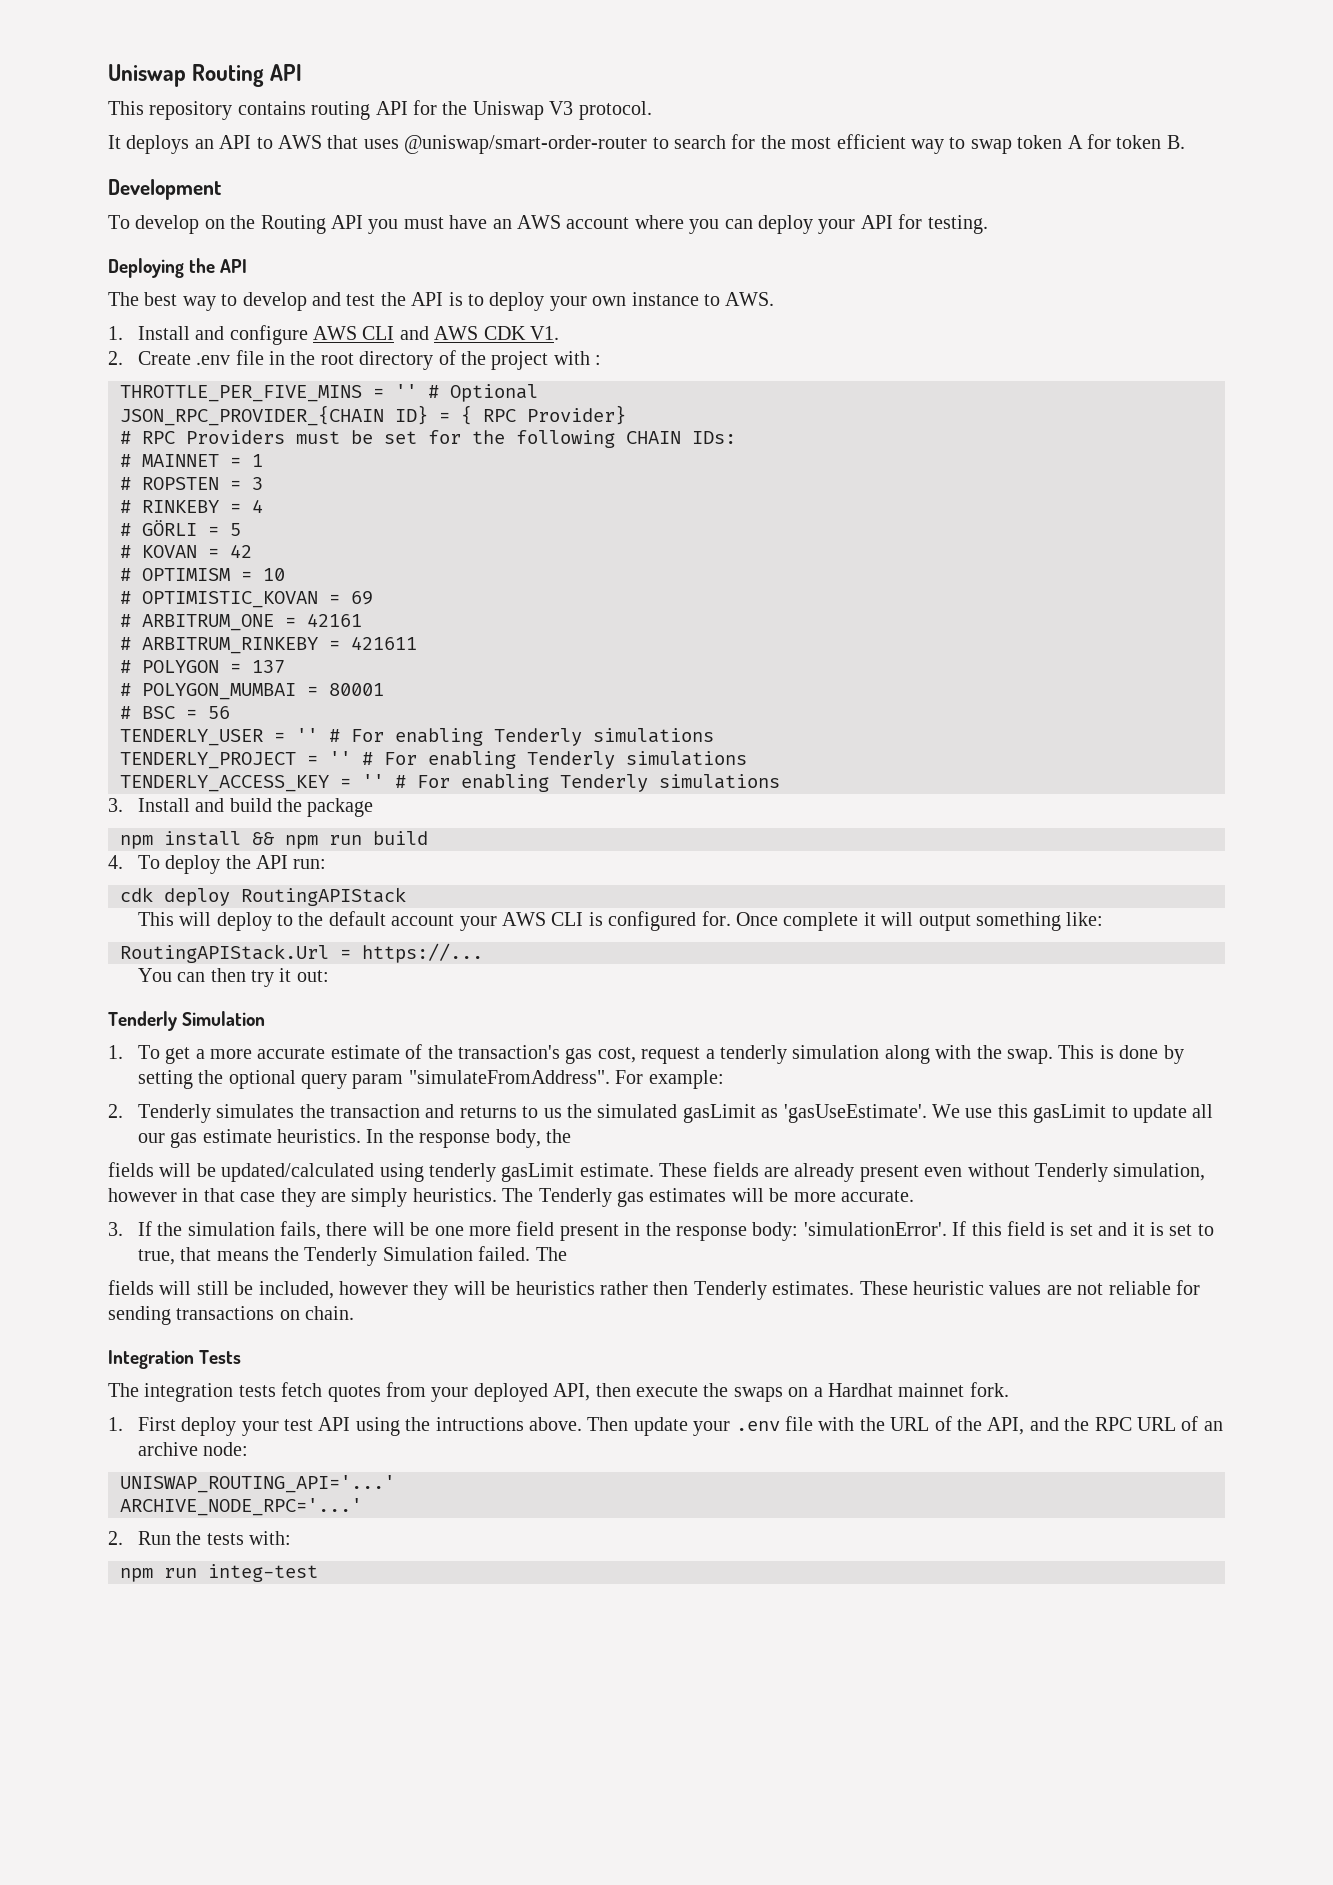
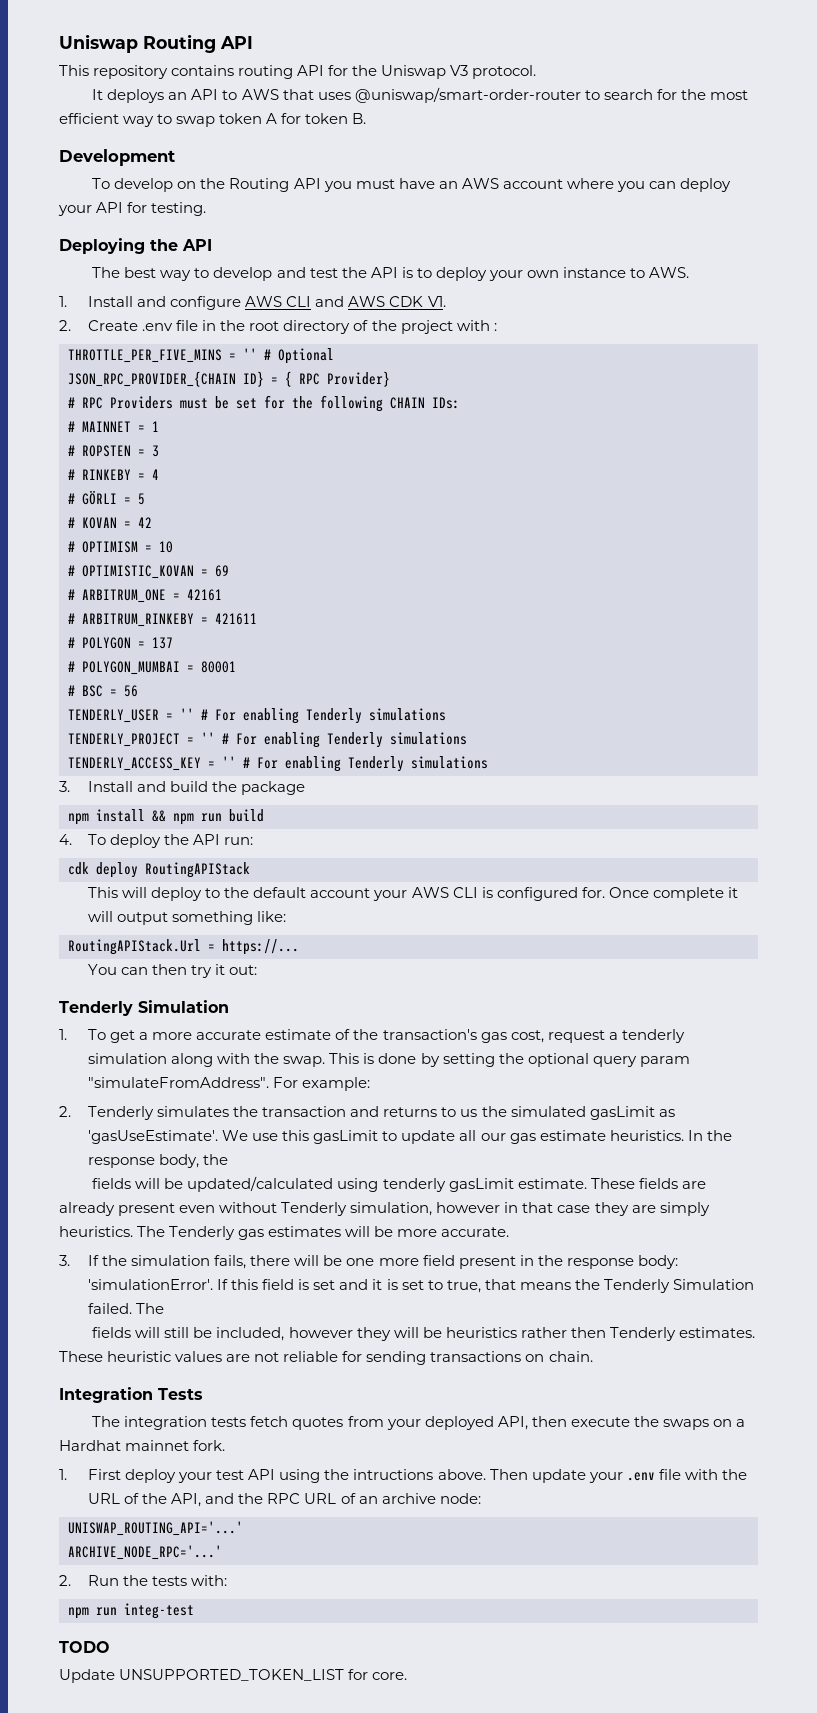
+ TODO
+ Update UNSUPPORTED_TOKEN_LIST for core.

